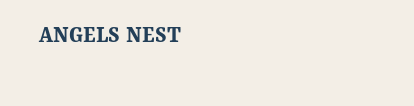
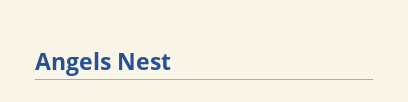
- ANGELS NEST
+ Angels Nest

